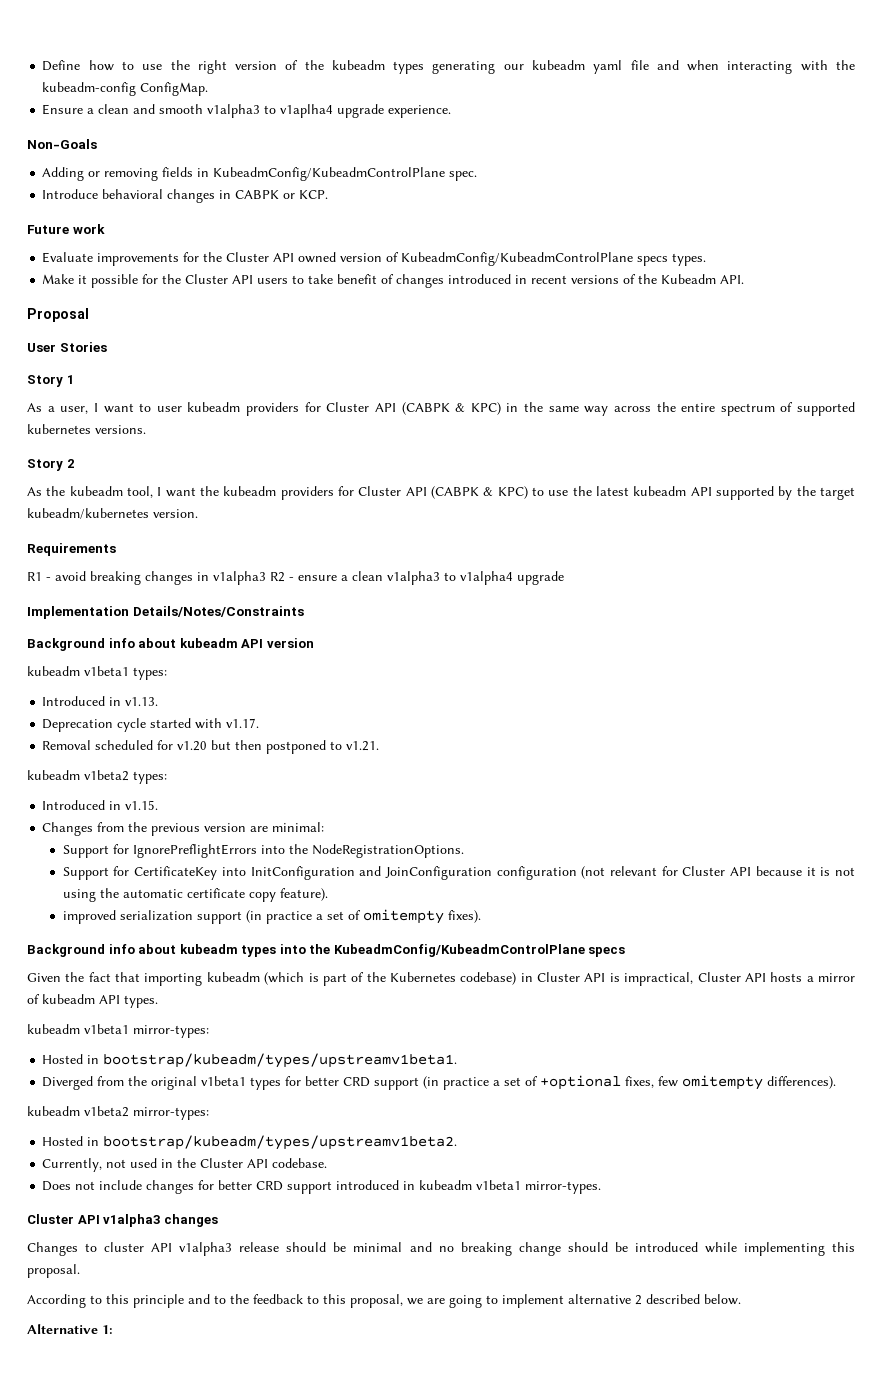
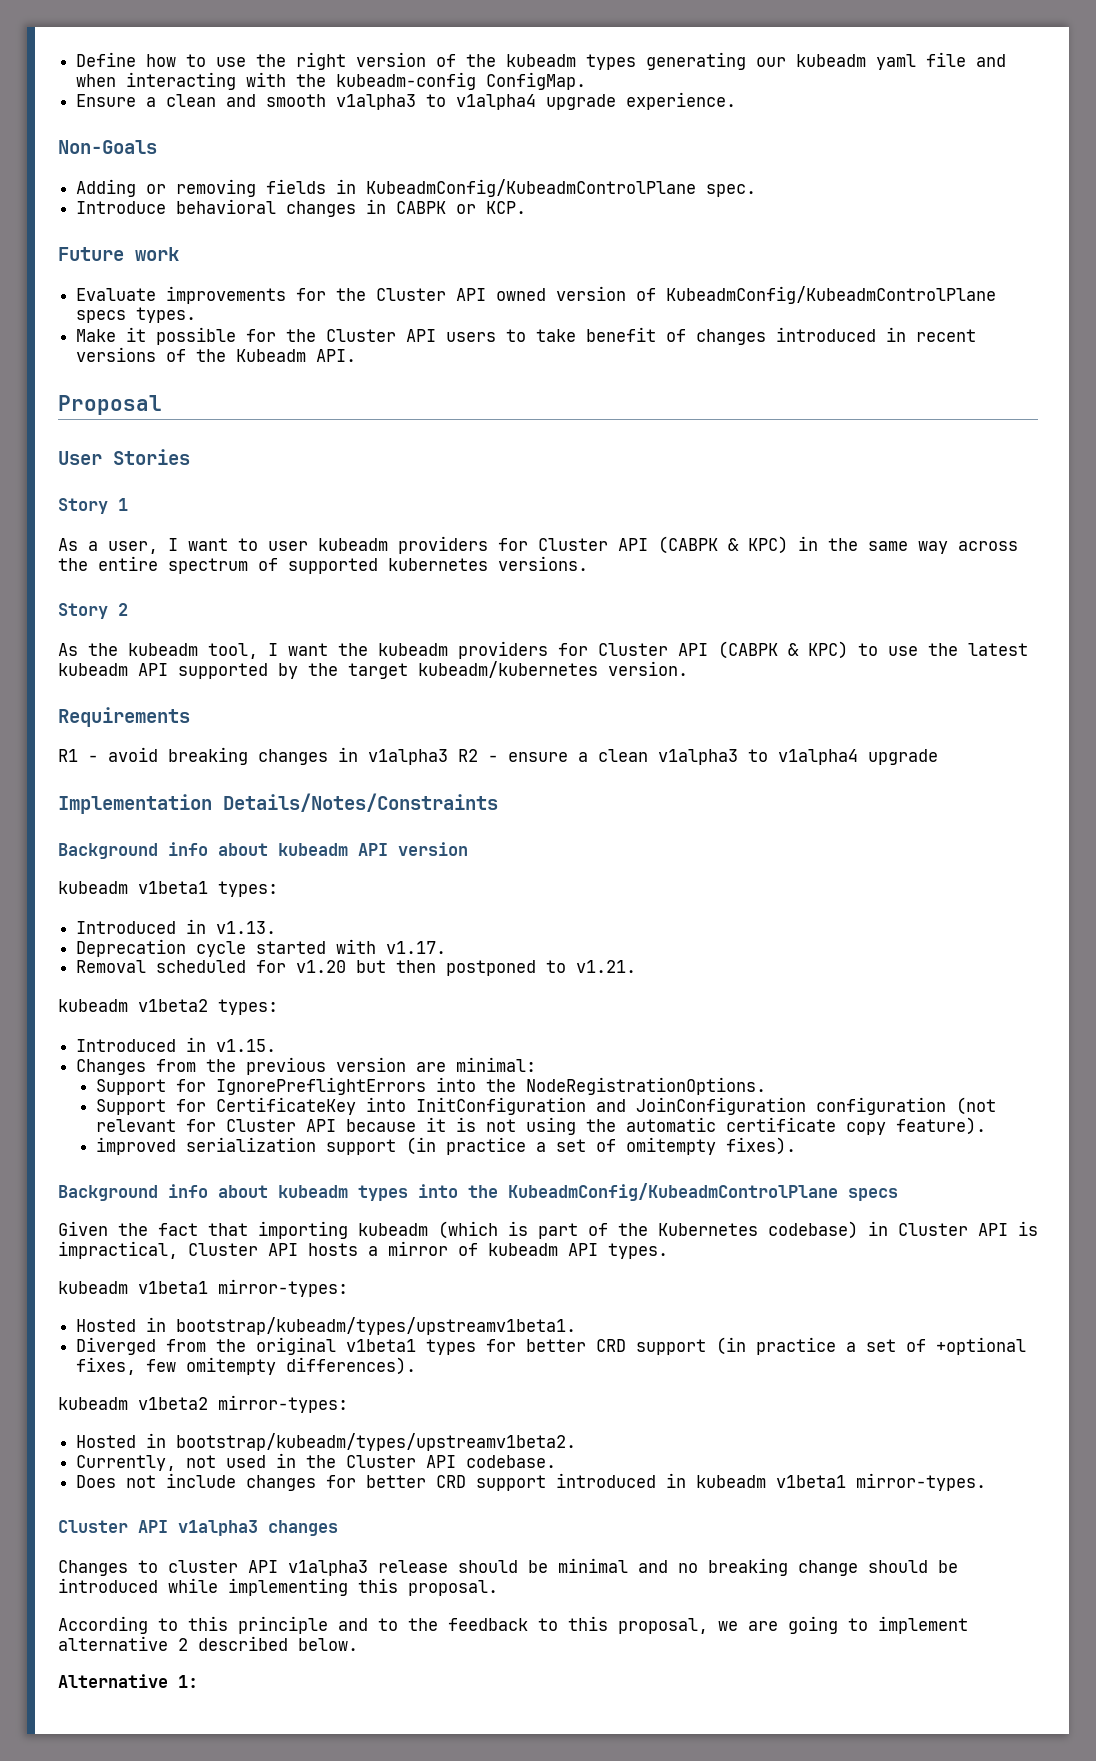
- Ensure a clean and smooth v1alpha3 to v1aplha4 upgrade experience.
+ Ensure a clean and smooth v1alpha3 to v1alpha4 upgrade experience.

